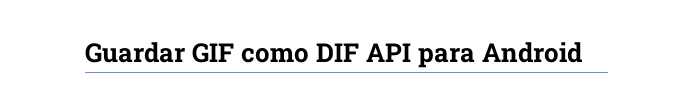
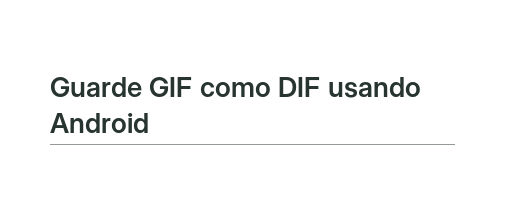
- Guardar GIF como DIF API para Android
+ Guarde GIF como DIF usando Android

